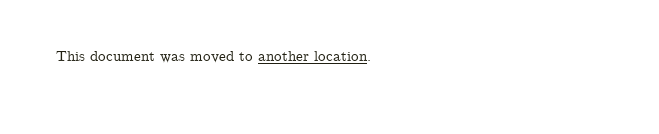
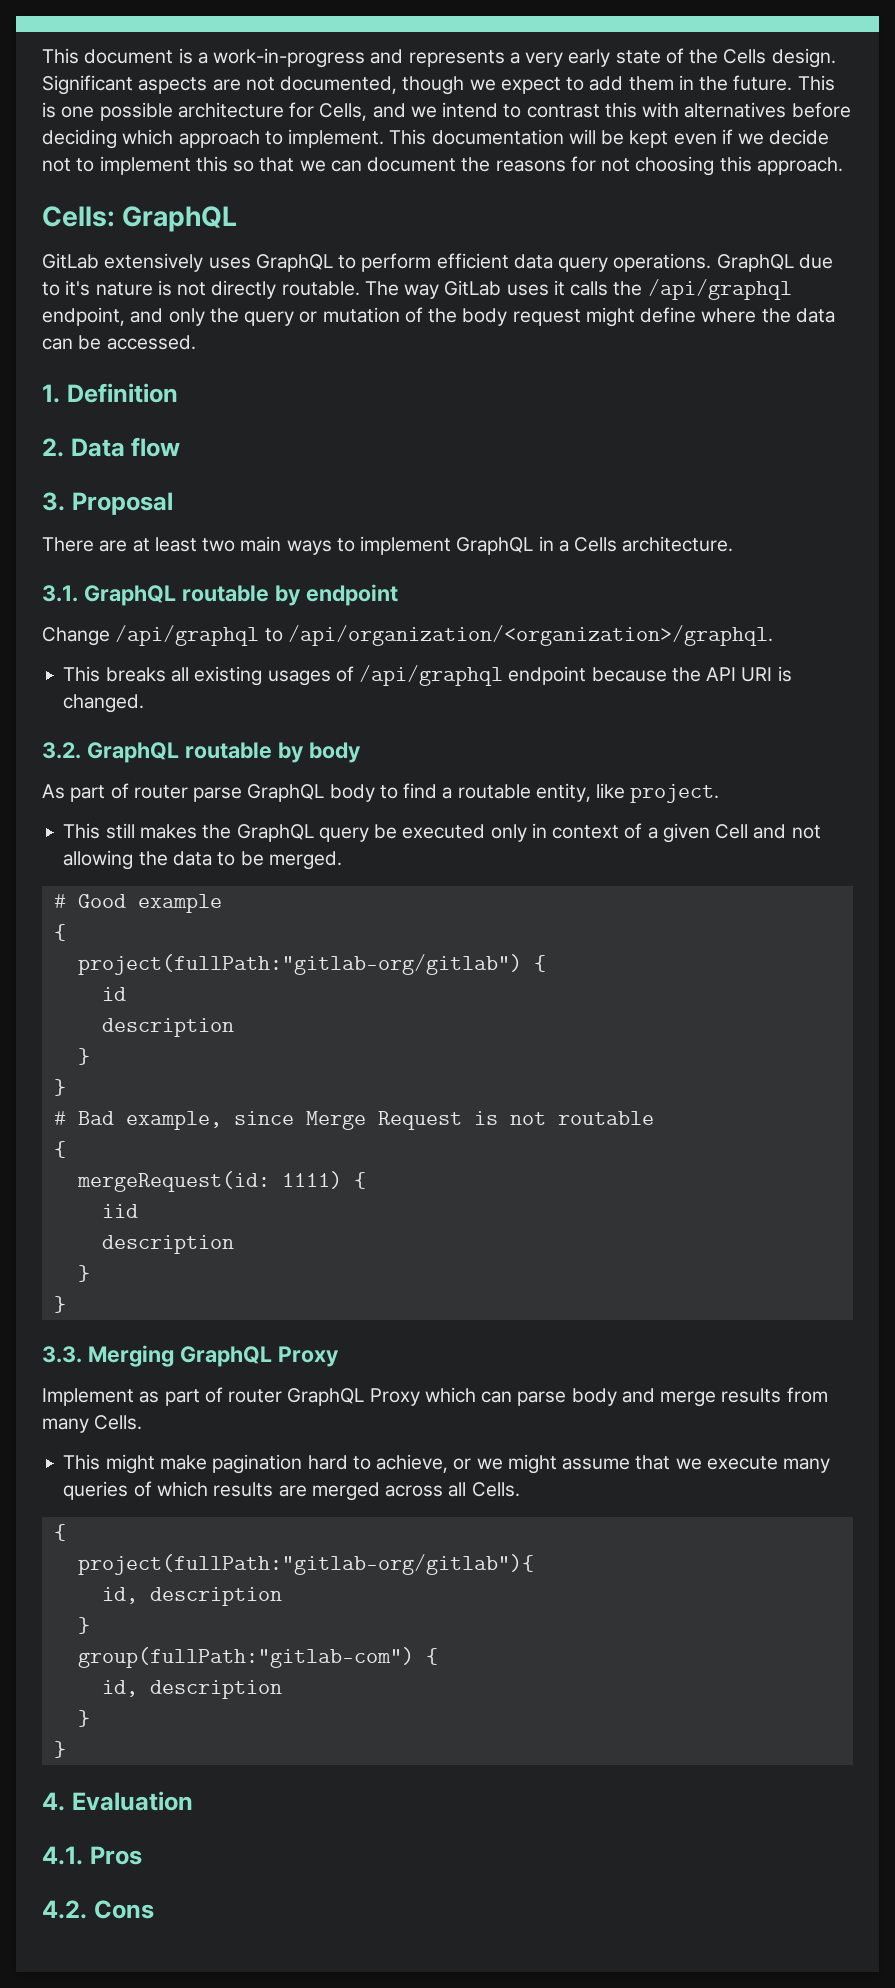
- This document was moved to another location.
+ This document is a work-in-progress and represents a very early state of the Cells design. Significant aspects are not documented, though we expect to add them in the future. This is one possible architecture for Cells, and we intend to contrast this with alternatives before deciding which approach to implement. This documentation will be kept even if we decide not to implement this so that we can document the reasons for not choosing this approach.
+ Cells: GraphQL
+ GitLab extensively uses GraphQL to perform efficient data query operations. GraphQL due to it's nature is not directly routable. The way GitLab uses it calls the /api/graphql endpoint, and only the query or mutation of the body request might define where the data can be accessed.
+ 1. Definition
+ 2. Data flow
+ 3. Proposal
+ There are at least two main ways to implement GraphQL in a Cells architecture.
+ 3.1. GraphQL routable by endpoint
+ Change /api/graphql to /api/organization/<organization>/graphql.
+ This breaks all existing usages of /api/graphql endpoint because the API URI is changed.
+ 3.2. GraphQL routable by body
+ As part of router parse GraphQL body to find a routable entity, like project.
+ This still makes the GraphQL query be executed only in context of a given Cell and not allowing the data to be merged.
+ # Good example
+ {
+ project(fullPath:"gitlab-org/gitlab") {
+ id
+ description
+ }
+ }
+ # Bad example, since Merge Request is not routable
+ {
+ mergeRequest(id: 1111) {
+ iid
+ description
+ }
+ }
+ 3.3. Merging GraphQL Proxy
+ Implement as part of router GraphQL Proxy which can parse body and merge results from many Cells.
+ This might make pagination hard to achieve, or we might assume that we execute many queries of which results are merged across all Cells.
+ {
+ project(fullPath:"gitlab-org/gitlab"){
+ id, description
+ }
+ group(fullPath:"gitlab-com") {
+ id, description
+ }
+ }
+ 4. Evaluation
+ 4.1. Pros
+ 4.2. Cons

